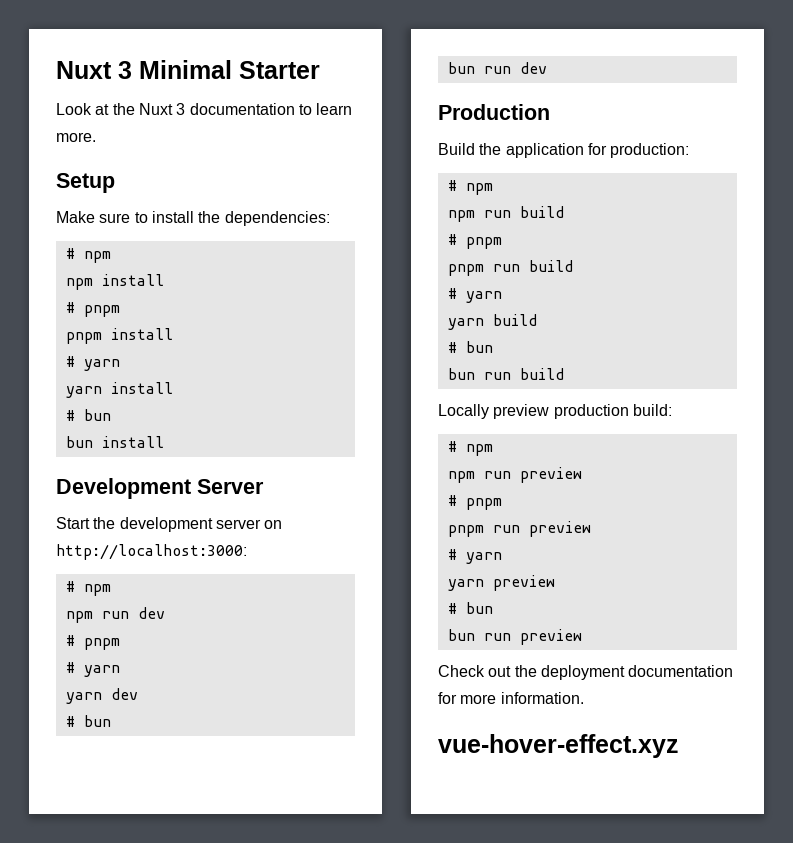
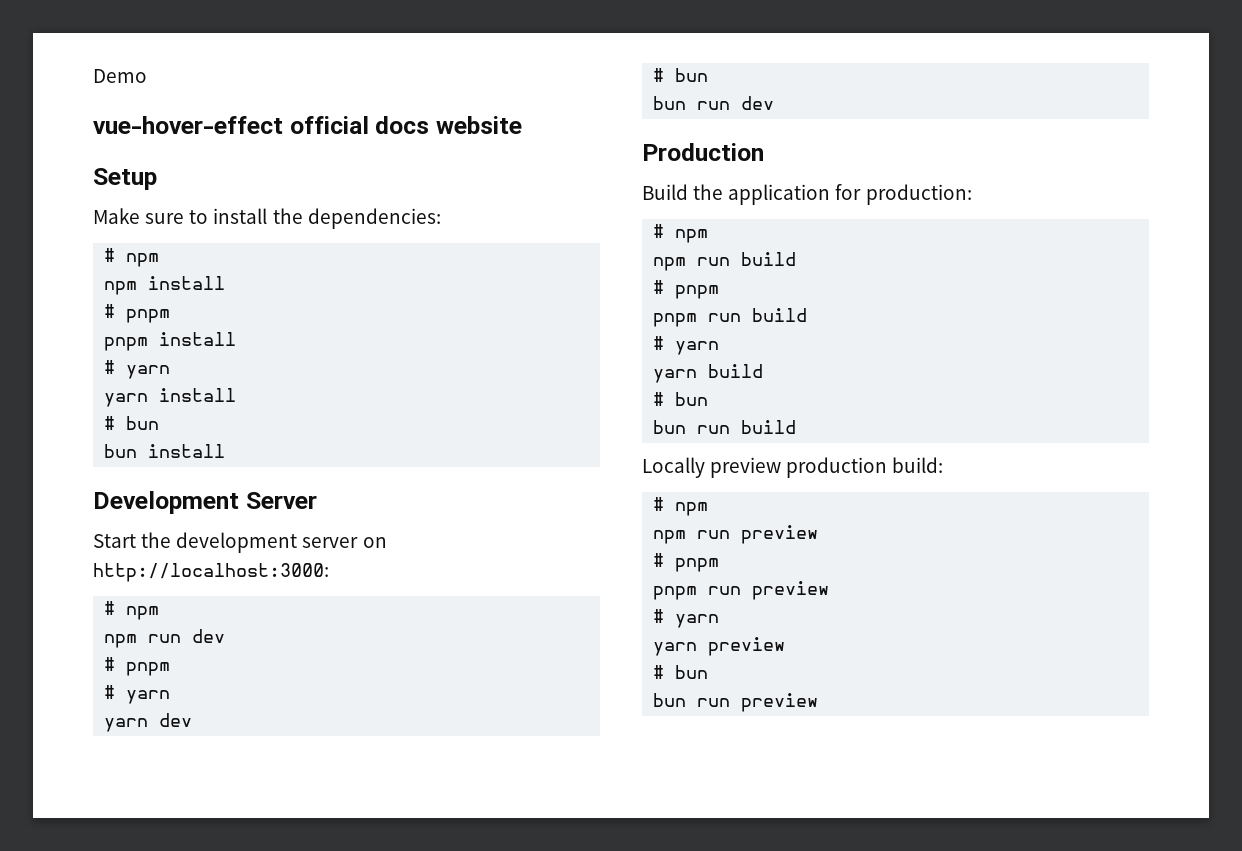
- Nuxt 3 Minimal Starter
- Look at the Nuxt 3 documentation to learn more.
+ Demo
+ vue-hover-effect official docs website
- Check out the deployment documentation for more information.
- vue-hover-effect.xyz

